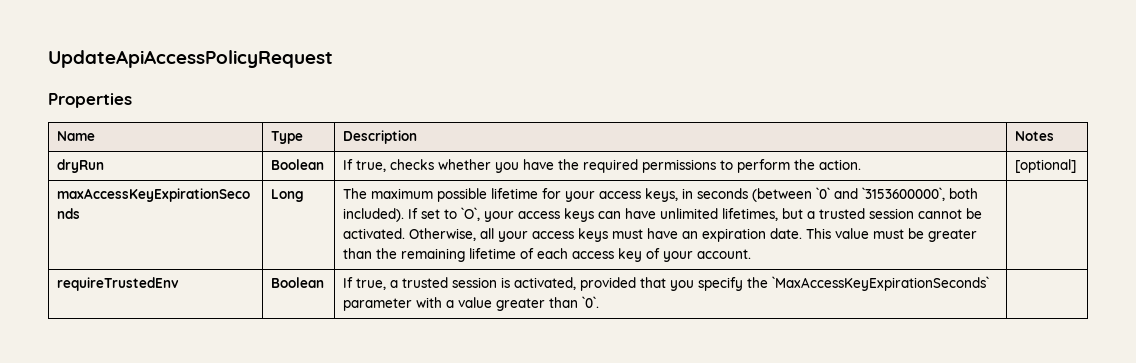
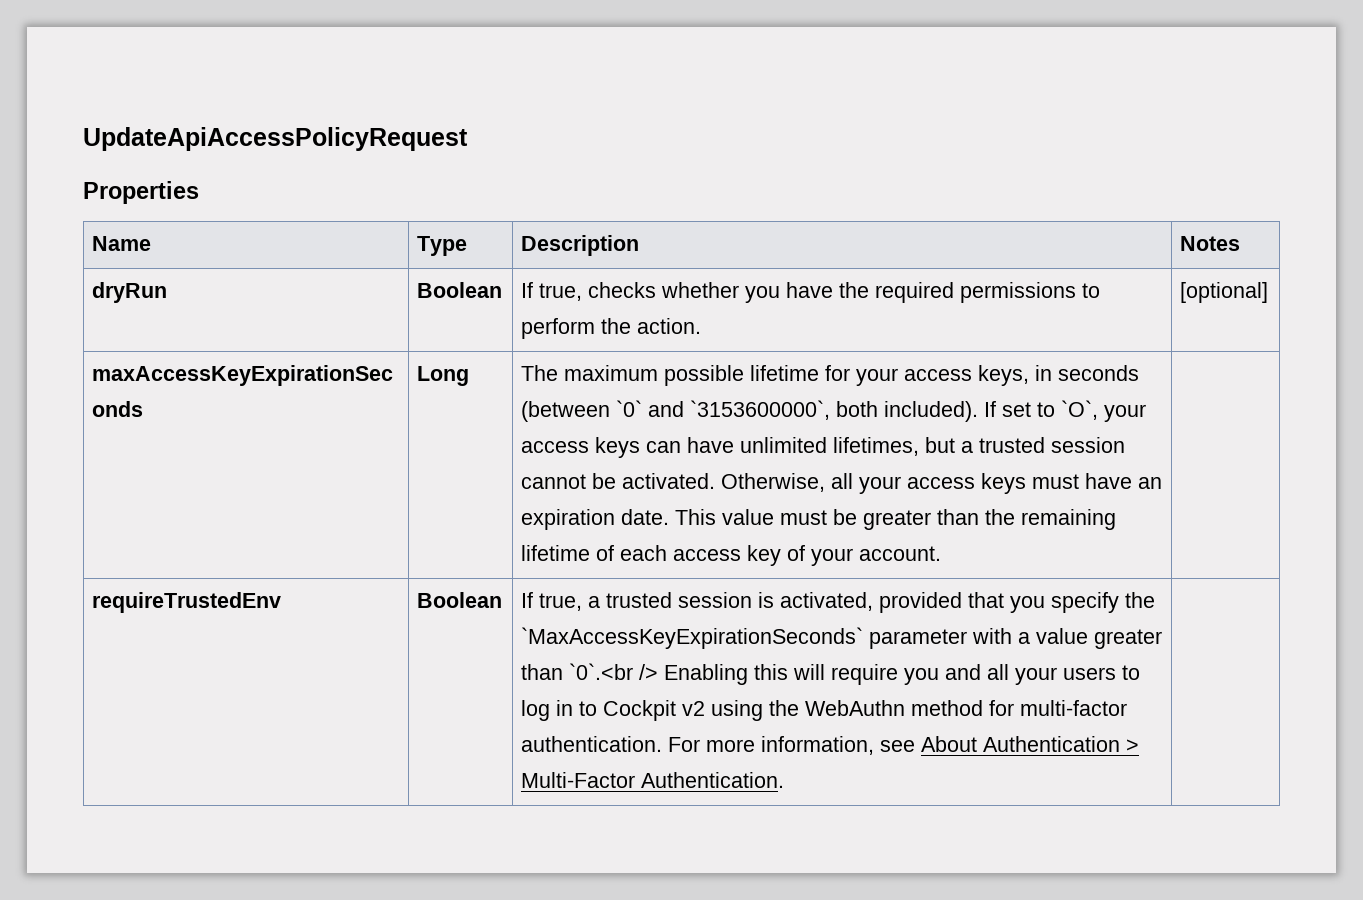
- If true, a trusted session is activated, provided that you specify the `MaxAccessKeyExpirationSeconds` parameter with a value greater than `0`.
+ If true, a trusted session is activated, provided that you specify the `MaxAccessKeyExpirationSeconds` parameter with a value greater than `0`.<br /> Enabling this will require you and all your users to log in to Cockpit v2 using the WebAuthn method for multi-factor authentication. For more information, see About Authentication > Multi-Factor Authentication.

